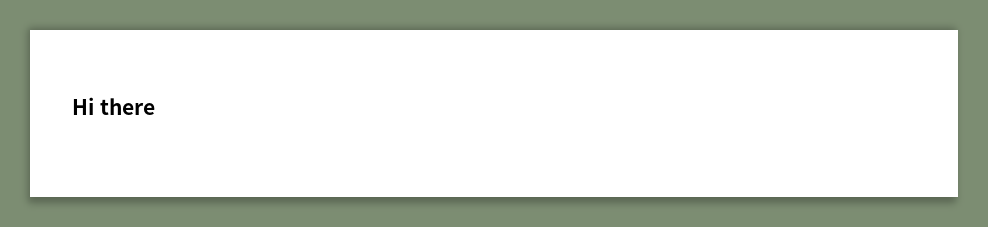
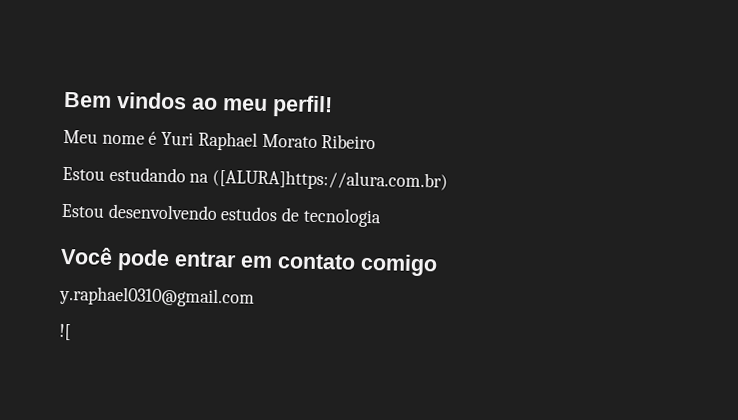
- Hi there
+ Bem vindos ao meu perfil!
+ Meu nome é Yuri Raphael Morato Ribeiro
+ Estou estudando na ([ALURA]https://alura.com.br)
+ Estou desenvolvendo estudos de tecnologia
+ Você pode entrar em contato comigo
+ y.raphael0310@gmail.com
+ ![

